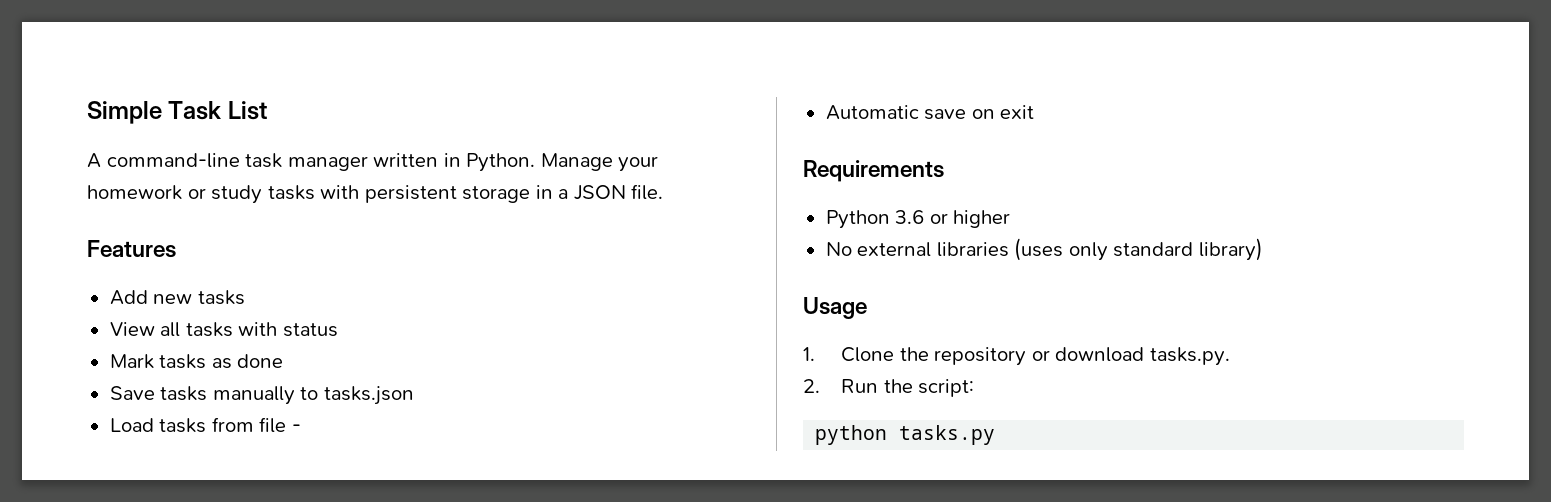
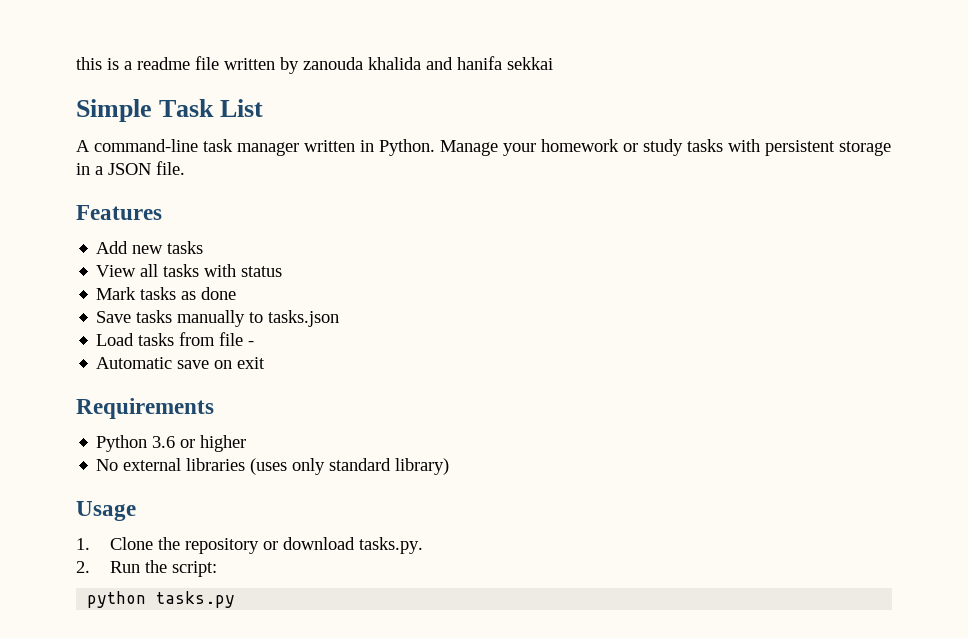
+ this is a readme file written by zanouda khalida and hanifa sekkai

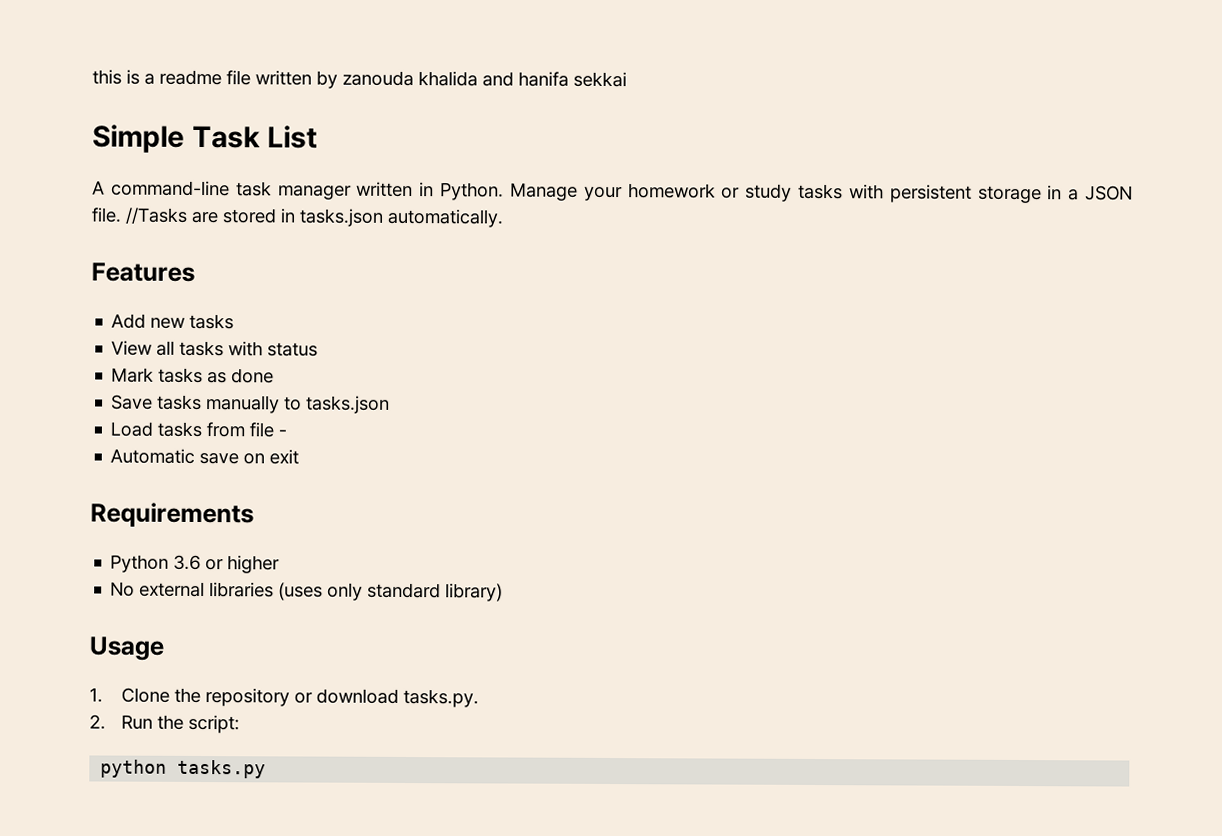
+ //Tasks are stored in tasks.json automatically.

